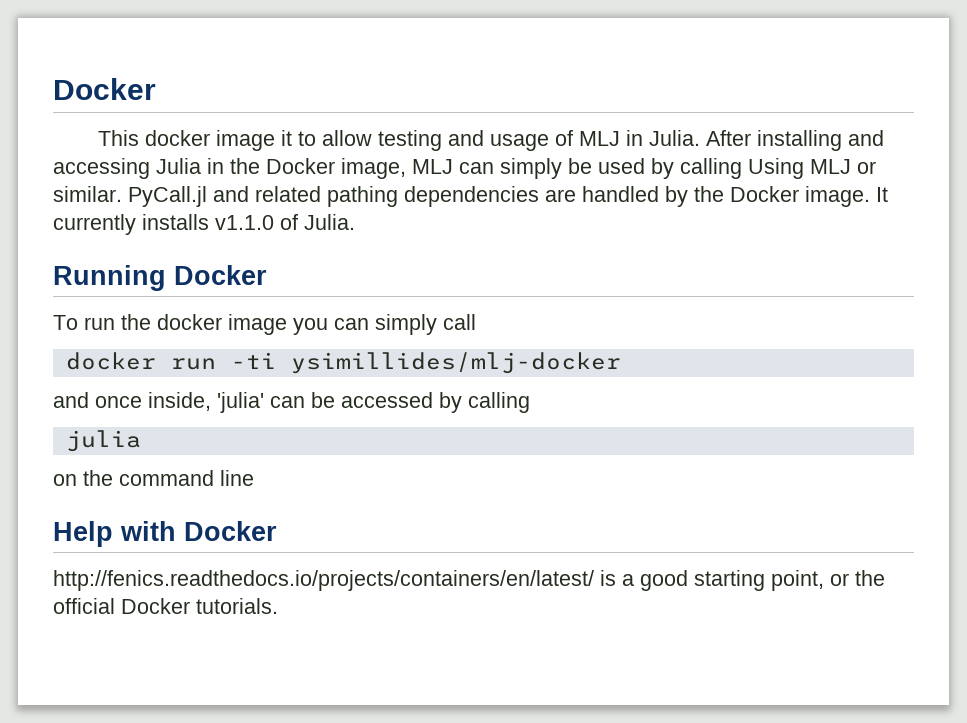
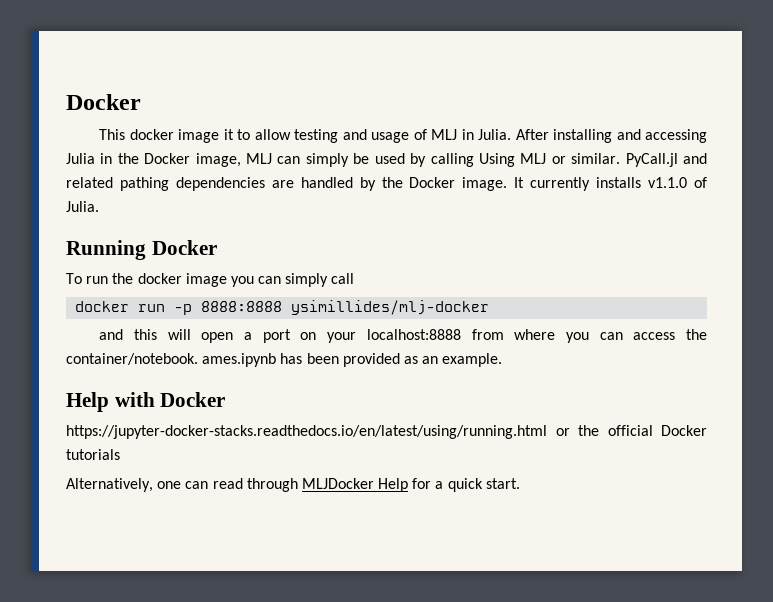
- docker run -ti ysimillides/mlj-docker
+ docker run -p 8888:8888 ysimillides/mlj-docker
- and once inside, 'julia' can be accessed by calling
- julia
- on the command line
+ and this will open a port on your localhost:8888 from where you can access the container/notebook. ames.ipynb has been provided as an example.
  Help with Docker
- http://fenics.readthedocs.io/projects/containers/en/latest/ is a good starting point, or the official Docker tutorials.
+ https://jupyter-docker-stacks.readthedocs.io/en/latest/using/running.html or the official Docker tutorials
+ Alternatively, one can read through MLJDocker Help for a quick start.

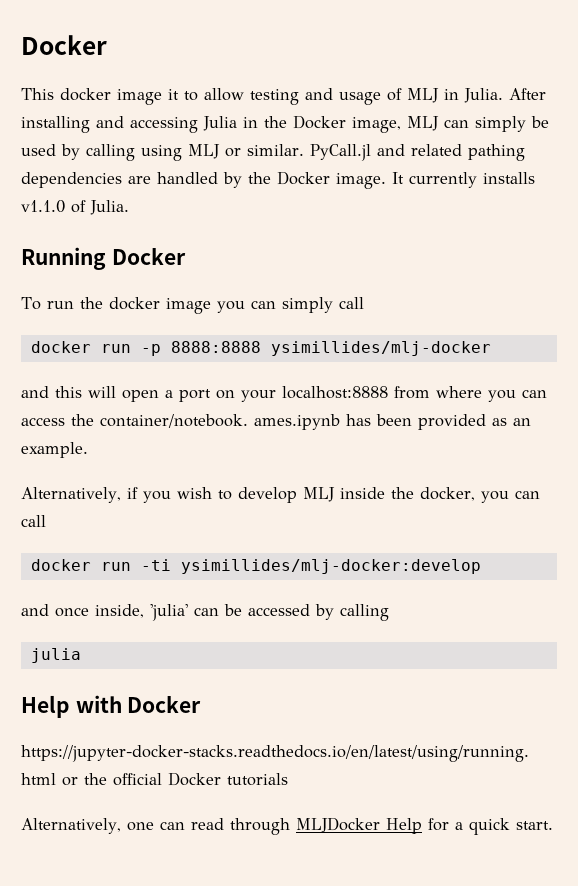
- After installing and accessing Julia in the Docker image, MLJ can simply be used by calling Using MLJ or similar.
+ After installing and accessing Julia in the Docker image, MLJ can simply be used by calling using MLJ or similar.
+ Alternatively, if you wish to develop MLJ inside the docker, you can call
+ docker run -ti ysimillides/mlj-docker:develop
+ and once inside, 'julia' can be accessed by calling
+ julia

